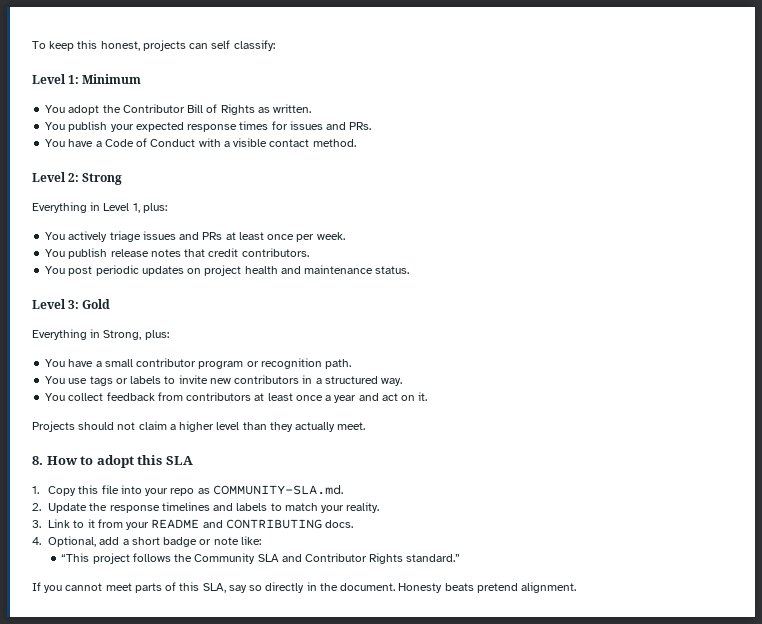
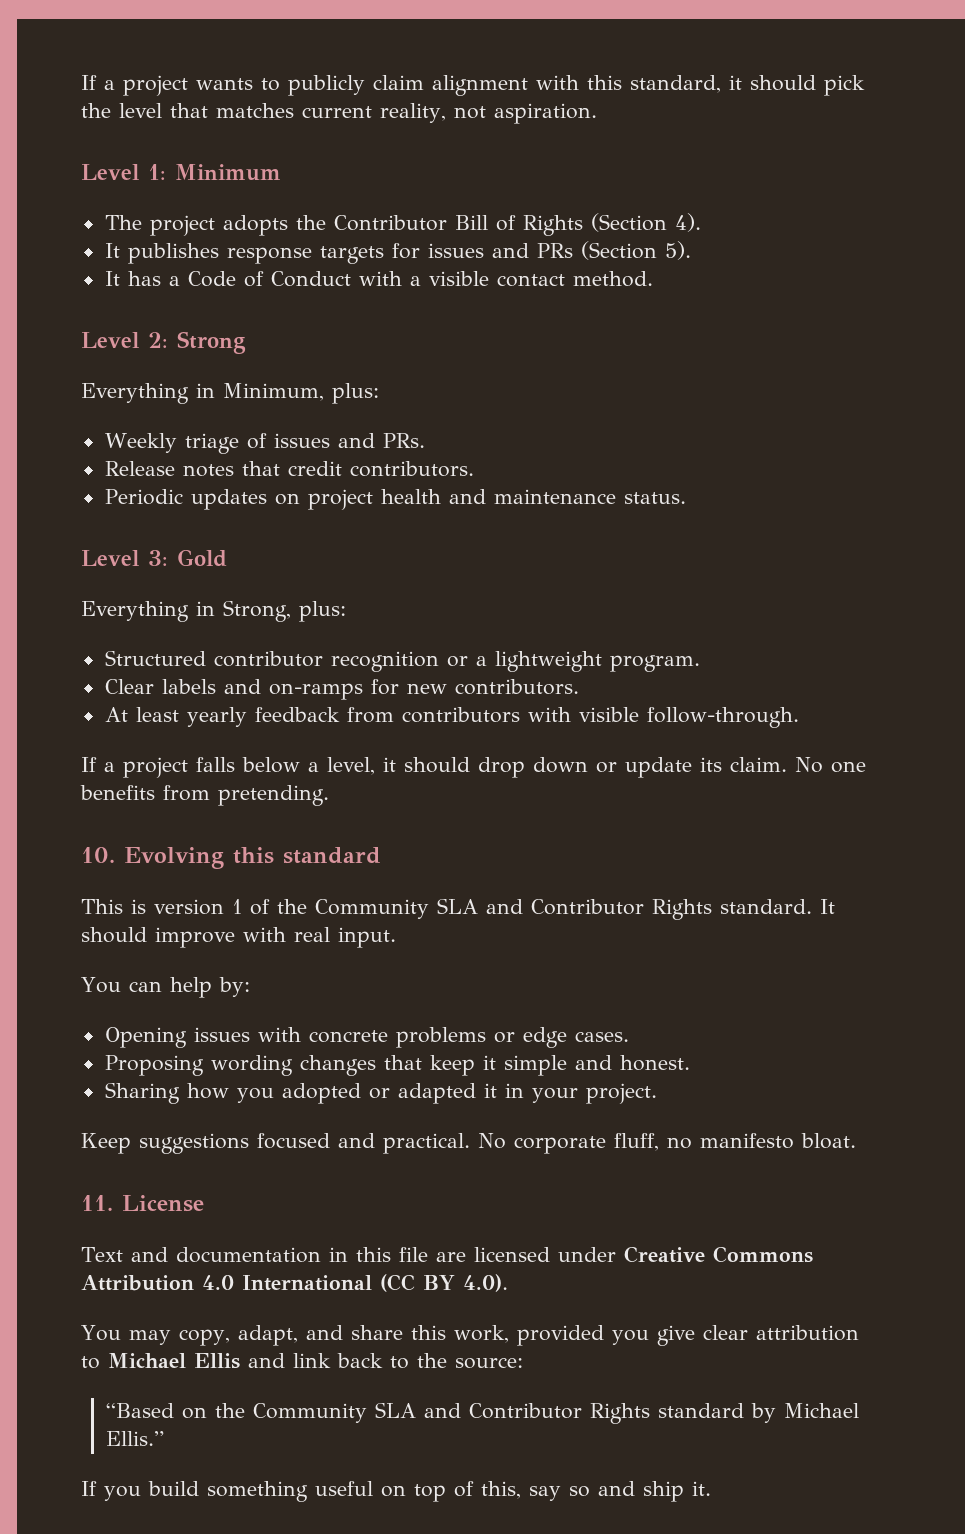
- To keep this honest, projects can self classify:
+ If a project wants to publicly claim alignment with this standard, it should pick the level that matches current reality, not aspiration.
- You adopt the Contributor Bill of Rights as written.
- You publish your expected response times for issues and PRs.
- You have a Code of Conduct with a visible contact method.
+ The project adopts the Contributor Bill of Rights (Section 4).
+ It publishes response targets for issues and PRs (Section 5).
+ It has a Code of Conduct with a visible contact method.
- Everything in Level 1, plus:
- You actively triage issues and PRs at least once per week.
- You publish release notes that credit contributors.
+ Everything in Minimum, plus:
+ Weekly triage of issues and PRs.
+ Release notes that credit contributors.
- You post periodic updates on project health and maintenance status.
+ Periodic updates on project health and maintenance status.
- You have a small contributor program or recognition path.
- You use tags or labels to invite new contributors in a structured way.
- You collect feedback from contributors at least once a year and act on it.
- Projects should not claim a higher level than they actually meet.
- 8. How to adopt this SLA
- 1. Copy this file into your repo as COMMUNITY-SLA.md.
- 2. Update the response timelines and labels to match your reality.
- 3. Link to it from your README and CONTRIBUTING docs.
- 4. Optional, add a short badge or note like:
- “This project follows the Community SLA and Contributor Rights standard.”
- If you cannot meet parts of this SLA, say so directly in the document. Honesty beats pretend alignment.
+ Structured contributor recognition or a lightweight program.
+ Clear labels and on-ramps for new contributors.
+ At least yearly feedback from contributors with visible follow-through.
+ If a project falls below a level, it should drop down or update its claim. No one benefits from pretending.
+ 10. Evolving this standard
+ This is version 1 of the Community SLA and Contributor Rights standard. It should improve with real input.
+ You can help by:
+ Opening issues with concrete problems or edge cases.
+ Proposing wording changes that keep it simple and honest.
+ Sharing how you adopted or adapted it in your project.
+ Keep suggestions focused and practical. No corporate fluff, no manifesto bloat.
+ 11. License
+ Text and documentation in this file are licensed under Creative Commons Attribution 4.0 International (CC BY 4.0).
+ You may copy, adapt, and share this work, provided you give clear attribution to Michael Ellis and link back to the source:
+ “Based on the Community SLA and Contributor Rights standard by Michael Ellis.”
+ If you build something useful on top of this, say so and ship it.

